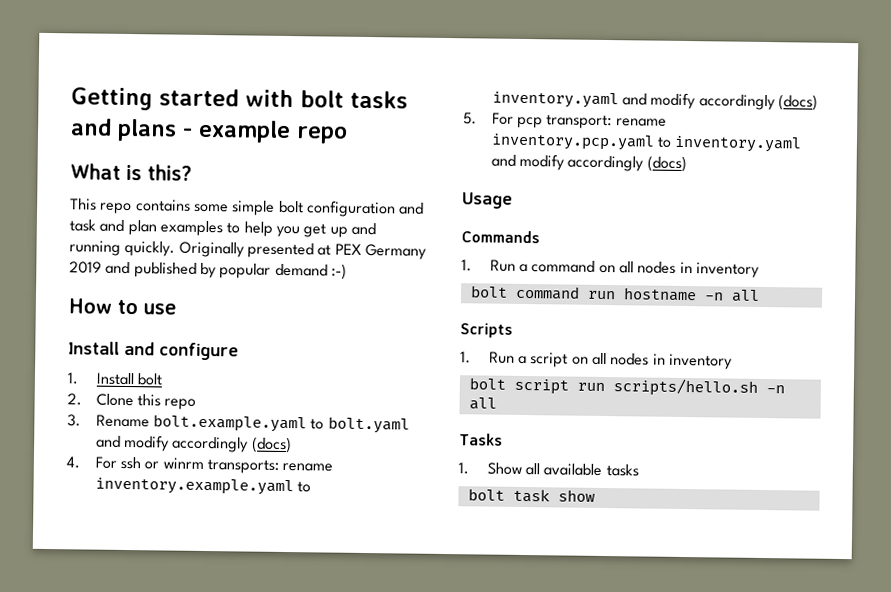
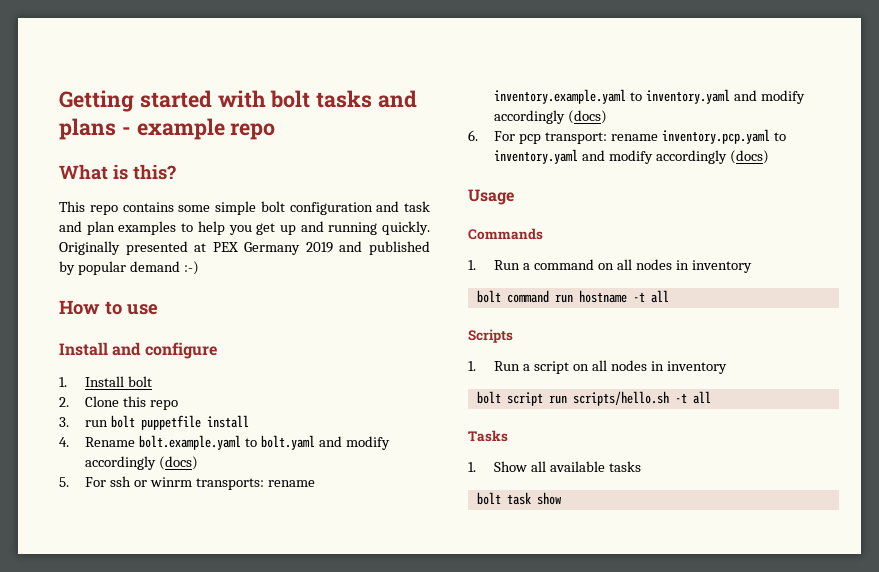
- 3. Rename bolt.example.yaml to bolt.yaml and modify accordingly (docs)
+ 3. run bolt puppetfile install
+ 4. Rename bolt.example.yaml to bolt.yaml and modify accordingly (docs)
- 4. For ssh or winrm transports: rename inventory.example.yaml to inventory.yaml and modify accordingly (docs)
+ 5. For ssh or winrm transports: rename inventory.example.yaml to inventory.yaml and modify accordingly (docs)
- 5. For pcp transport: rename inventory.pcp.yaml to inventory.yaml and modify accordingly (docs)
+ 6. For pcp transport: rename inventory.pcp.yaml to inventory.yaml and modify accordingly (docs)
- bolt command run hostname -n all
+ bolt command run hostname -t all
- bolt script run scripts/hello.sh -n all
+ bolt script run scripts/hello.sh -t all

